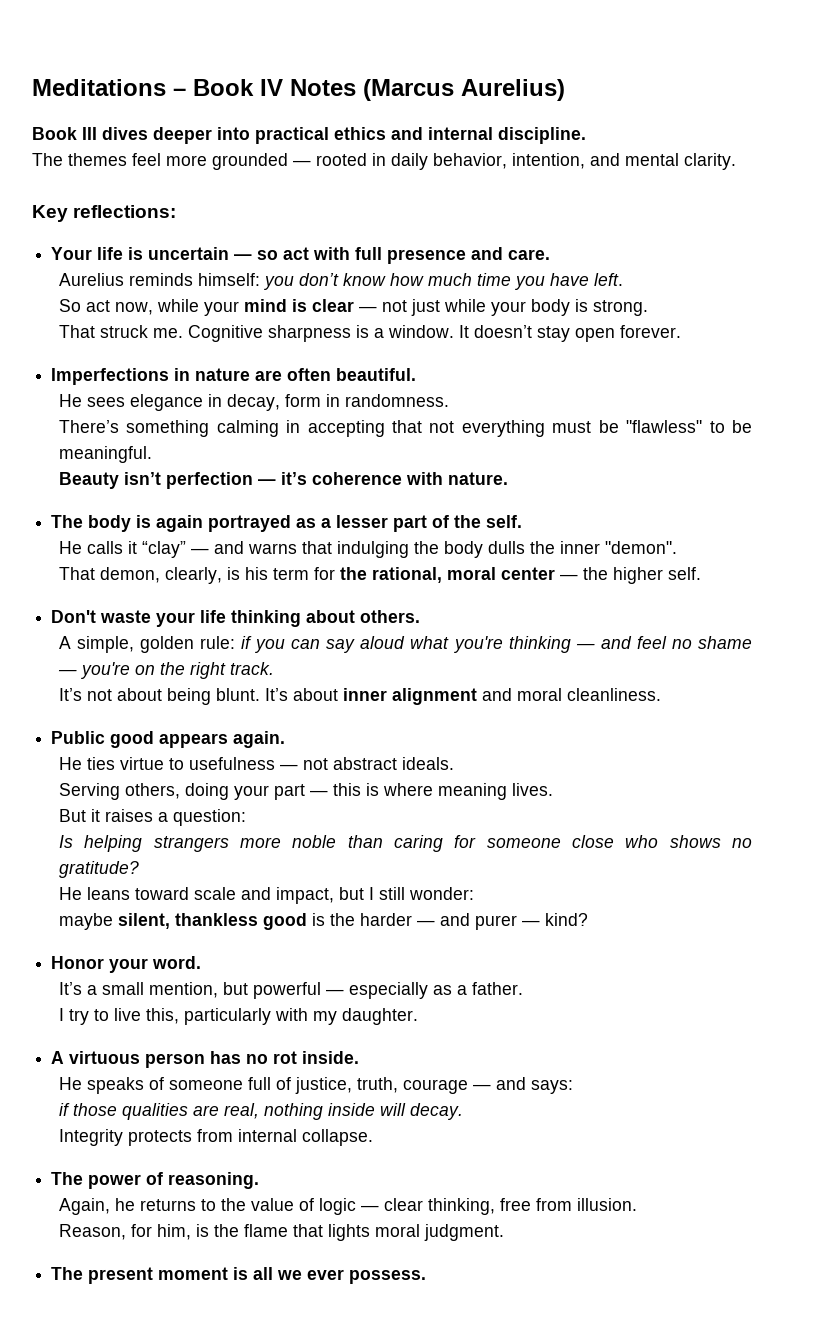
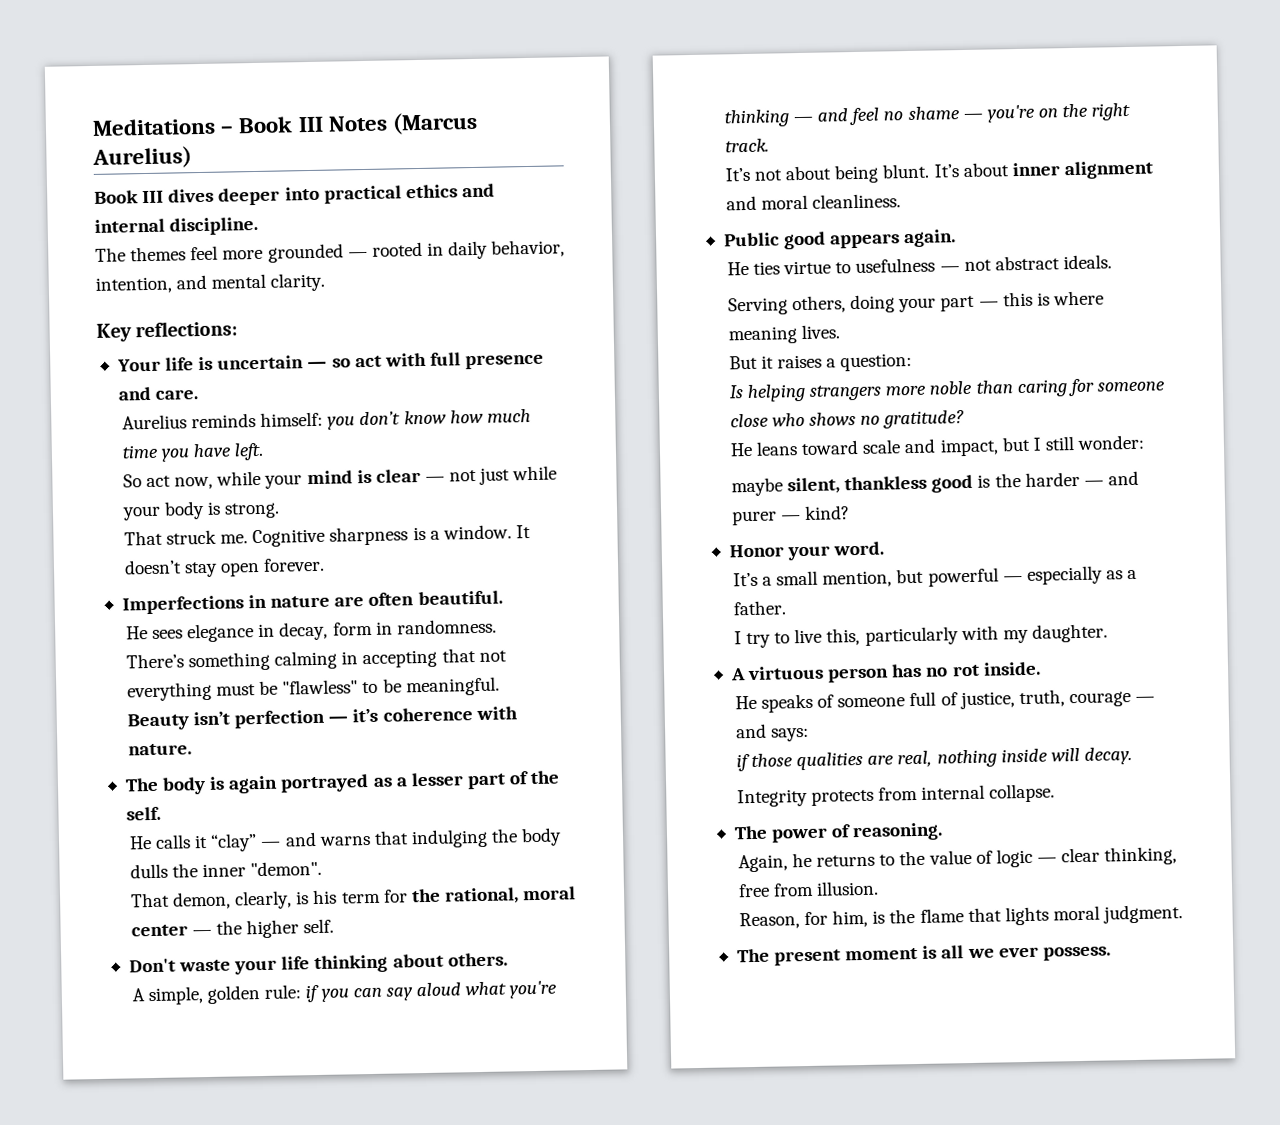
- Meditations – Book IV Notes (Marcus Aurelius)
+ Meditations – Book III Notes (Marcus Aurelius)

